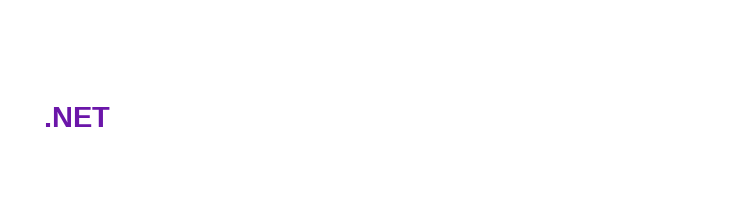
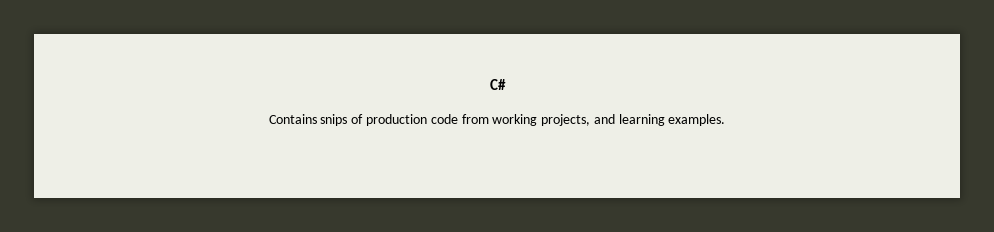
- .NET
+ C#
+ Contains snips of production code from working projects, and learning examples.

